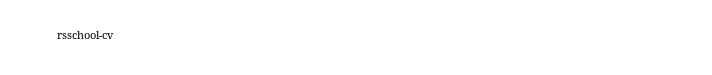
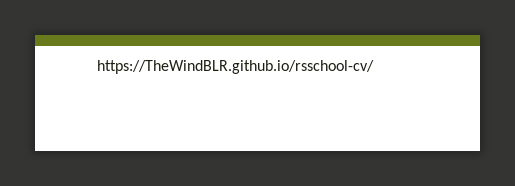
- rsschool-cv
+ https://TheWindBLR.github.io/rsschool-cv/

